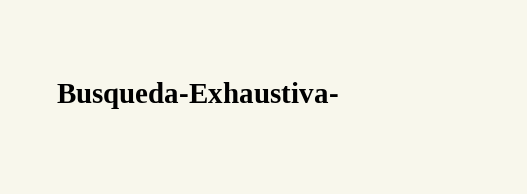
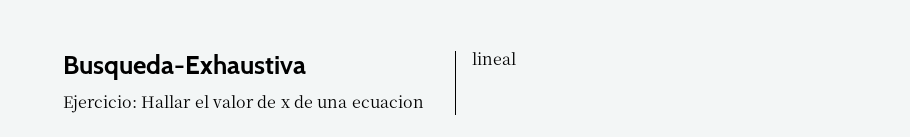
- Busqueda-Exhaustiva-
+ Busqueda-Exhaustiva
+ Ejercicio: Hallar el valor de x de una ecuacion lineal

